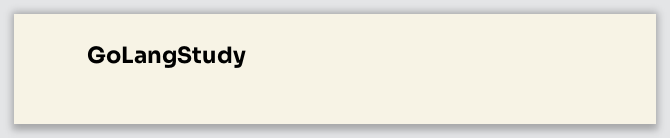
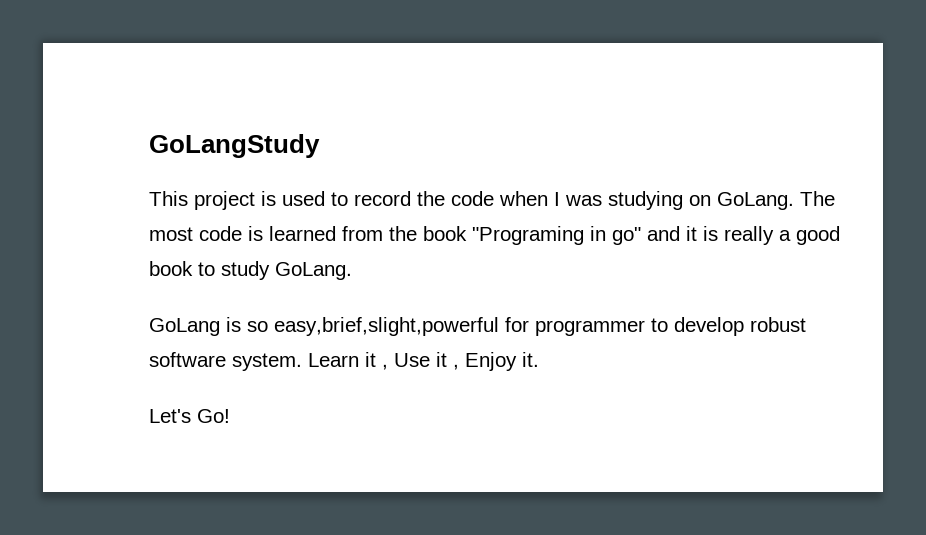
+ This project is used to record the code when I was studying on GoLang. The most code is learned from the book "Programing in go" and it is really a good book to study GoLang.
+ GoLang is so easy,brief,slight,powerful for programmer to develop robust software system. Learn it , Use it , Enjoy it.
+ Let's Go!

